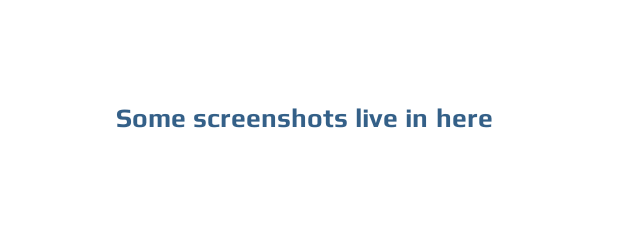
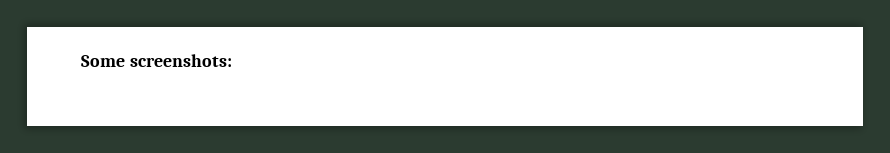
- Some screenshots live in here
+ Some screenshots:

